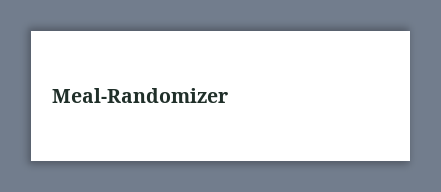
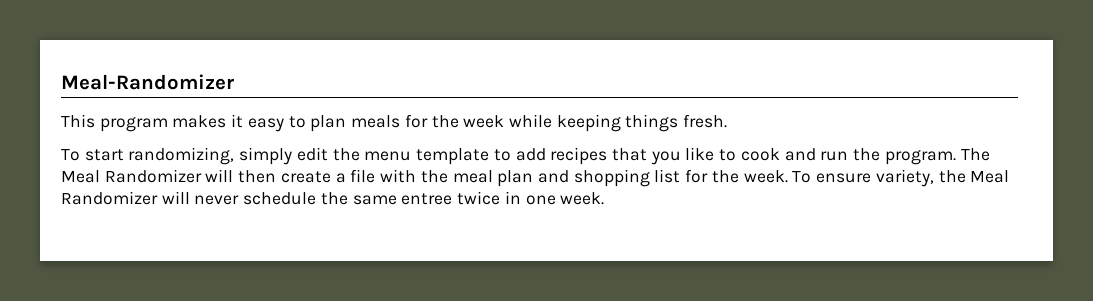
+ This program makes it easy to plan meals for the week while keeping things fresh.
+ To start randomizing, simply edit the menu template to add recipes that you like to cook and run the program. The Meal Randomizer will then create a file with the meal plan and shopping list for the week. To ensure variety, the Meal Randomizer will never schedule the same entree twice in one week.

